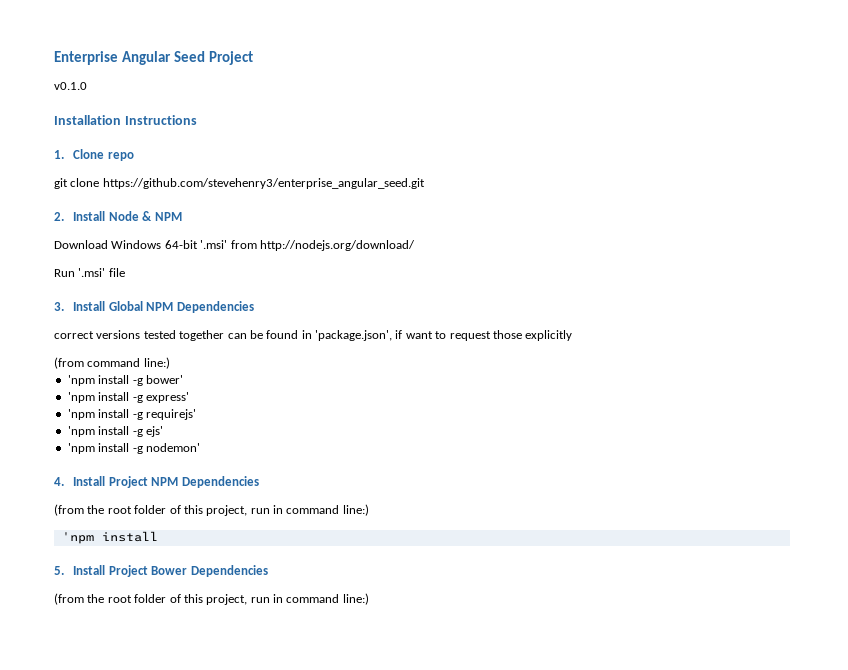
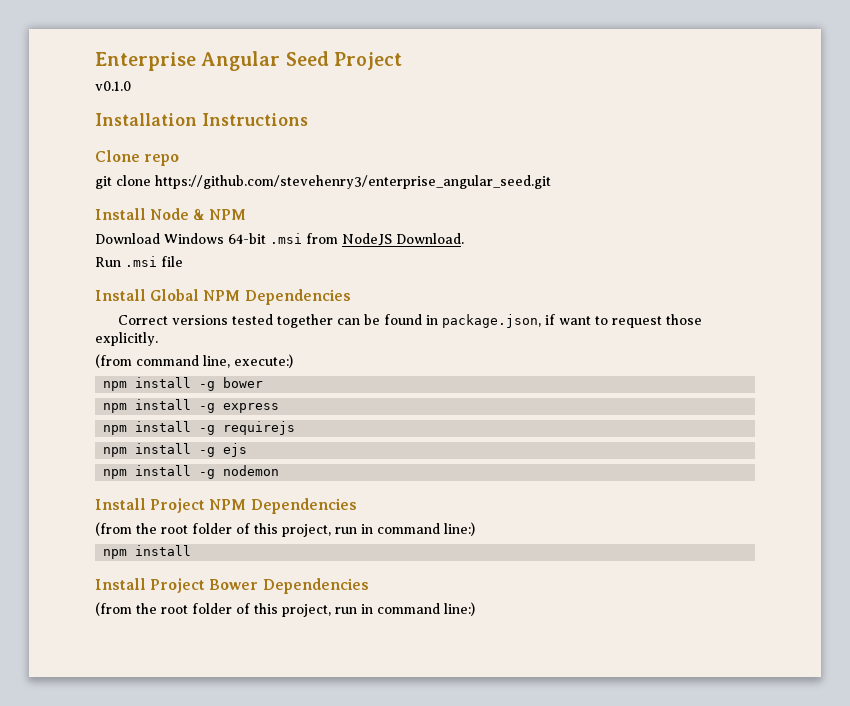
- 1. Clone repo
+ Clone repo
- 2. Install Node & NPM
+ Install Node & NPM
- Download Windows 64-bit '.msi' from http://nodejs.org/download/
+ Download Windows 64-bit .msi from NodeJS Download.
- Run '.msi' file
+ Run .msi file
- 3. Install Global NPM Dependencies
+ Install Global NPM Dependencies
- correct versions tested together can be found in 'package.json', if want to request those explicitly
+ Correct versions tested together can be found in package.json, if want to request those explicitly.
- (from command line:)
- 'npm install -g bower'
- 'npm install -g express'
- 'npm install -g requirejs'
- 'npm install -g ejs'
- 'npm install -g nodemon'
- 4. Install Project NPM Dependencies
+ (from command line, execute:)
+ npm install -g bower
+ npm install -g express
+ npm install -g requirejs
+ npm install -g ejs
+ npm install -g nodemon
+ Install Project NPM Dependencies
  (from the root folder of this project, run in command line:)
- 'npm install
+ npm install
- 5. Install Project Bower Dependencies
+ Install Project Bower Dependencies

